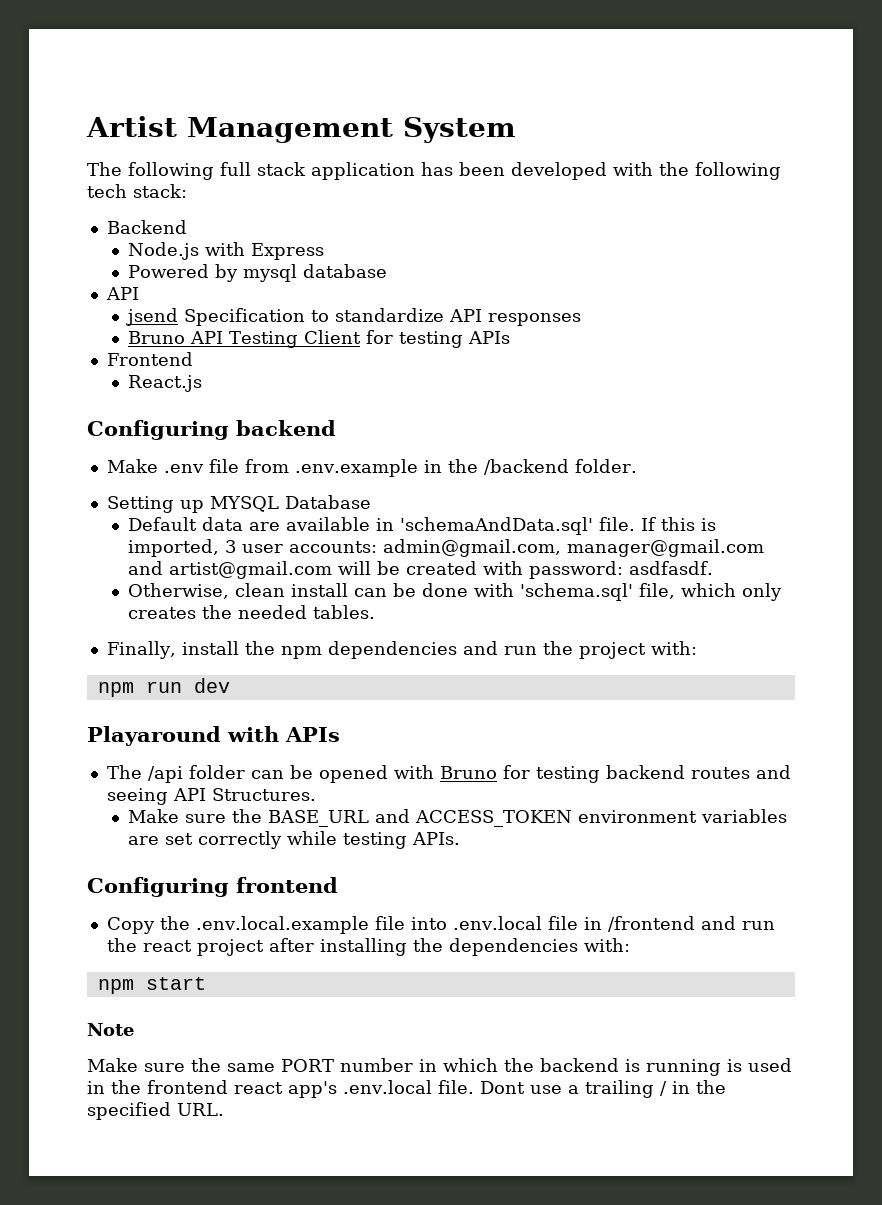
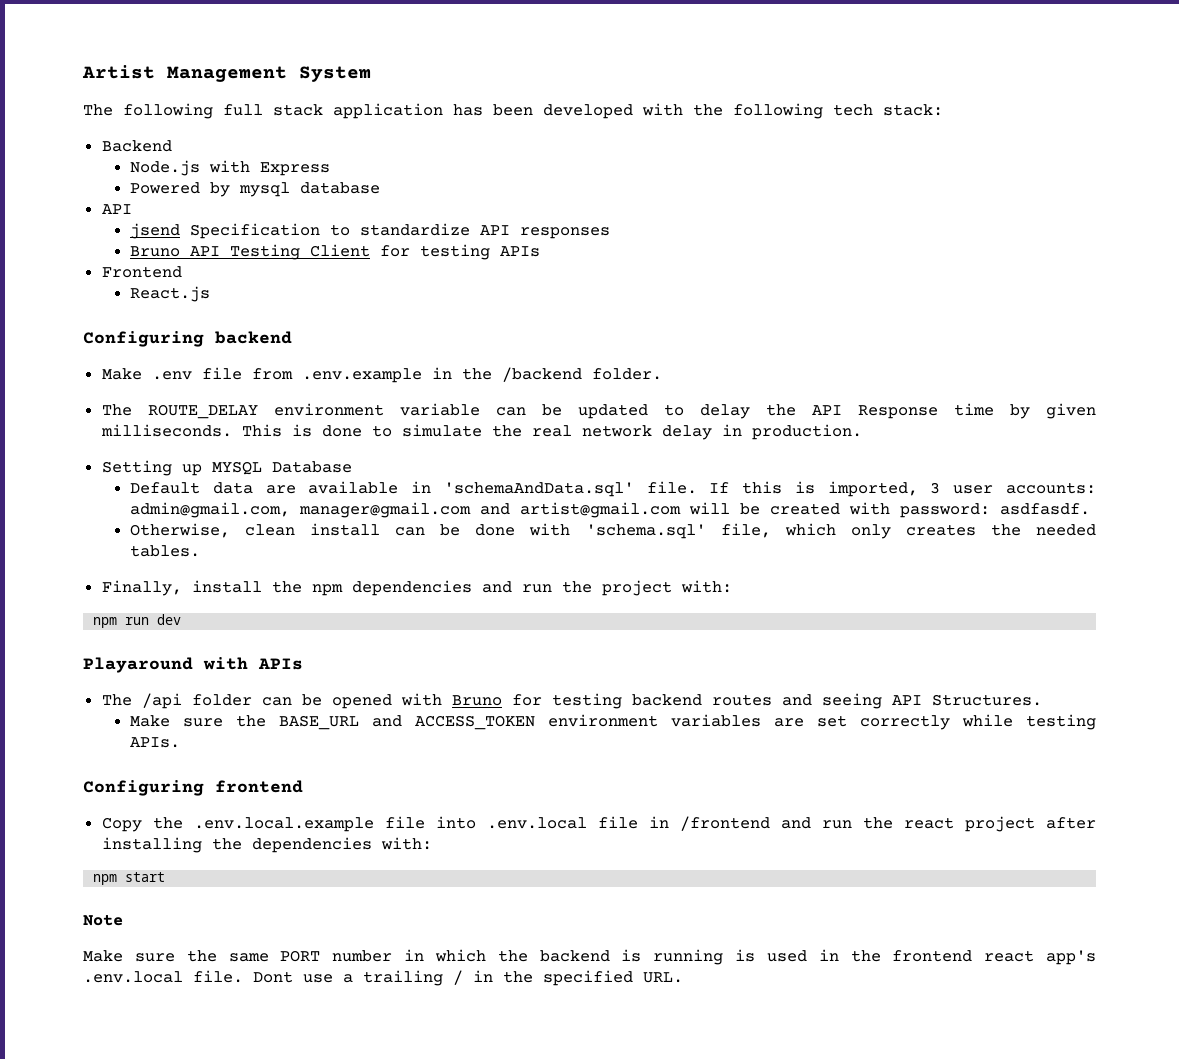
+ The ROUTE_DELAY environment variable can be updated to delay the API Response time by given milliseconds. This is done to simulate the real network delay in production.

